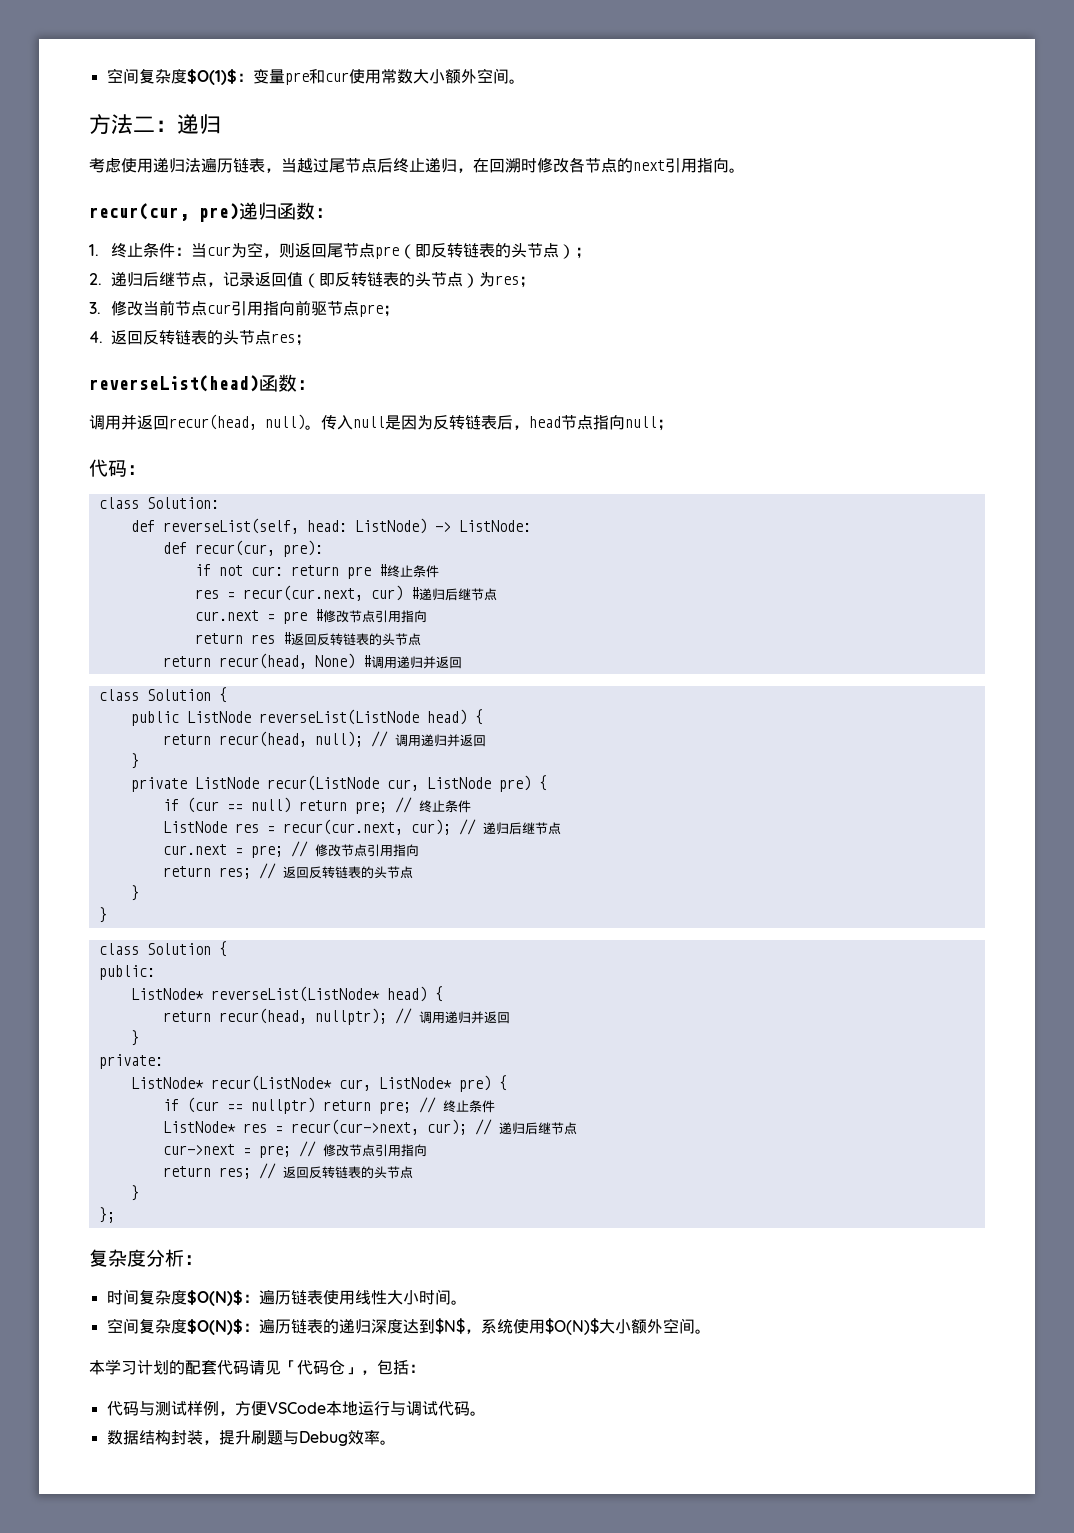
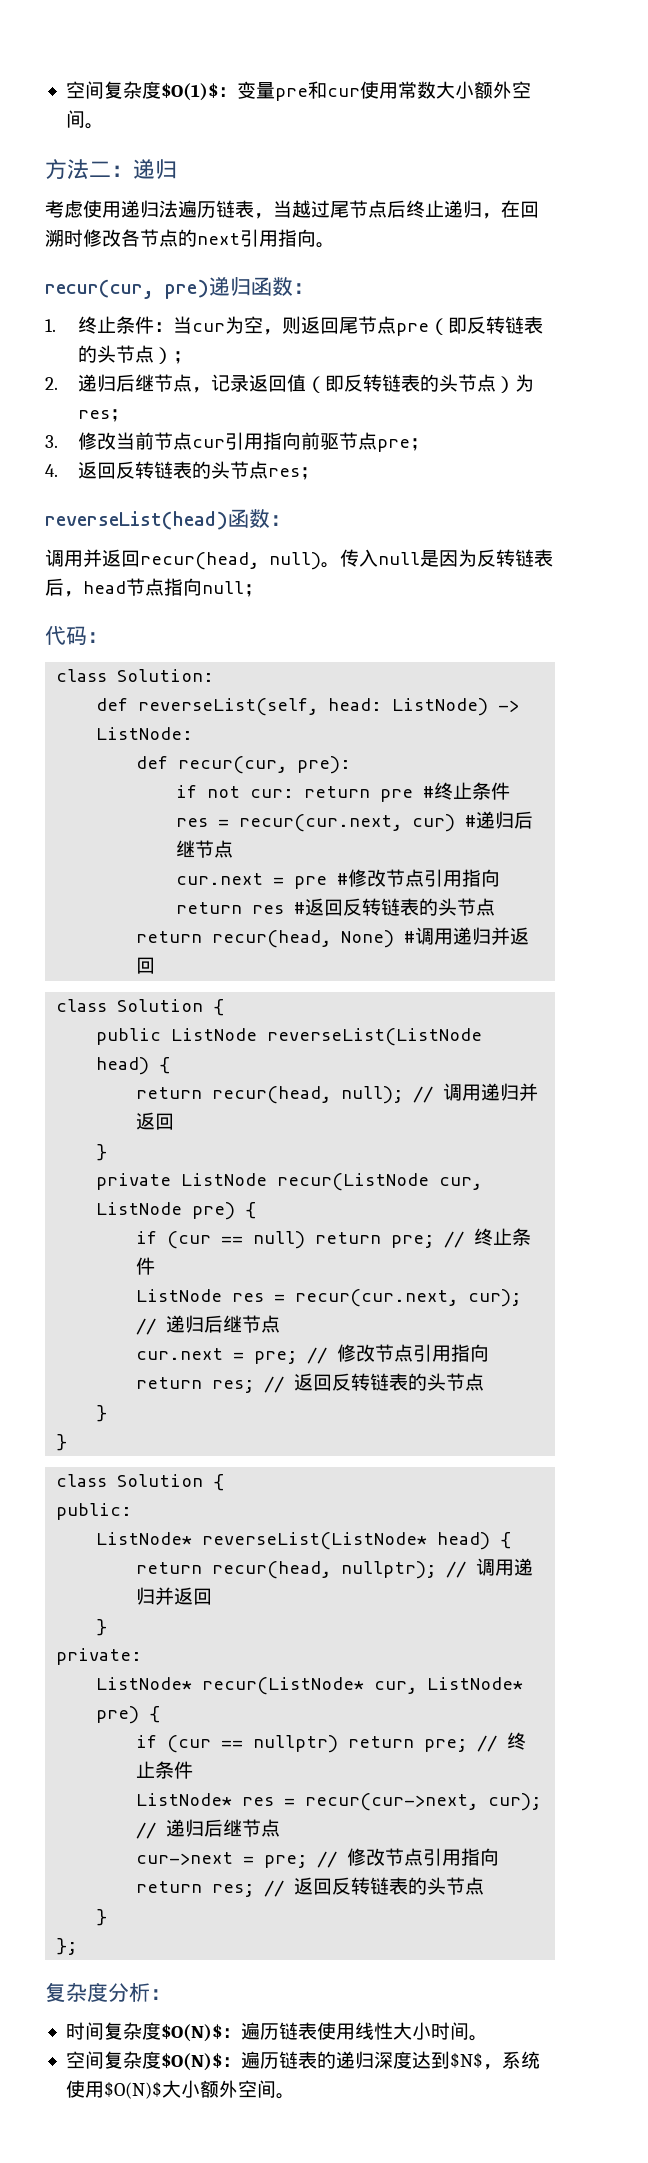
- 本学习计划的配套代码请见「代码仓」，包括：
- 代码与测试样例，方便VSCode本地运行与调试代码。
- 数据结构封装，提升刷题与Debug效率。

